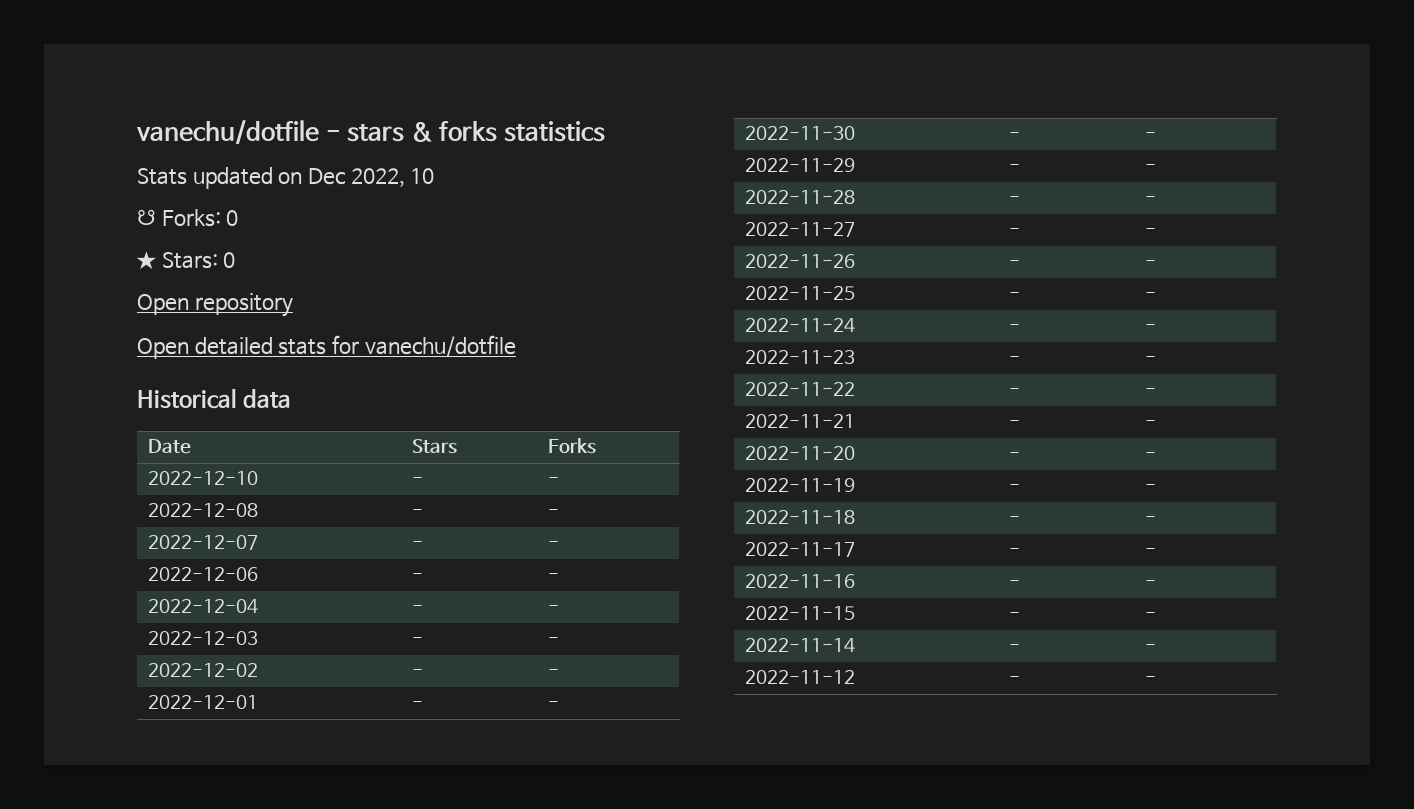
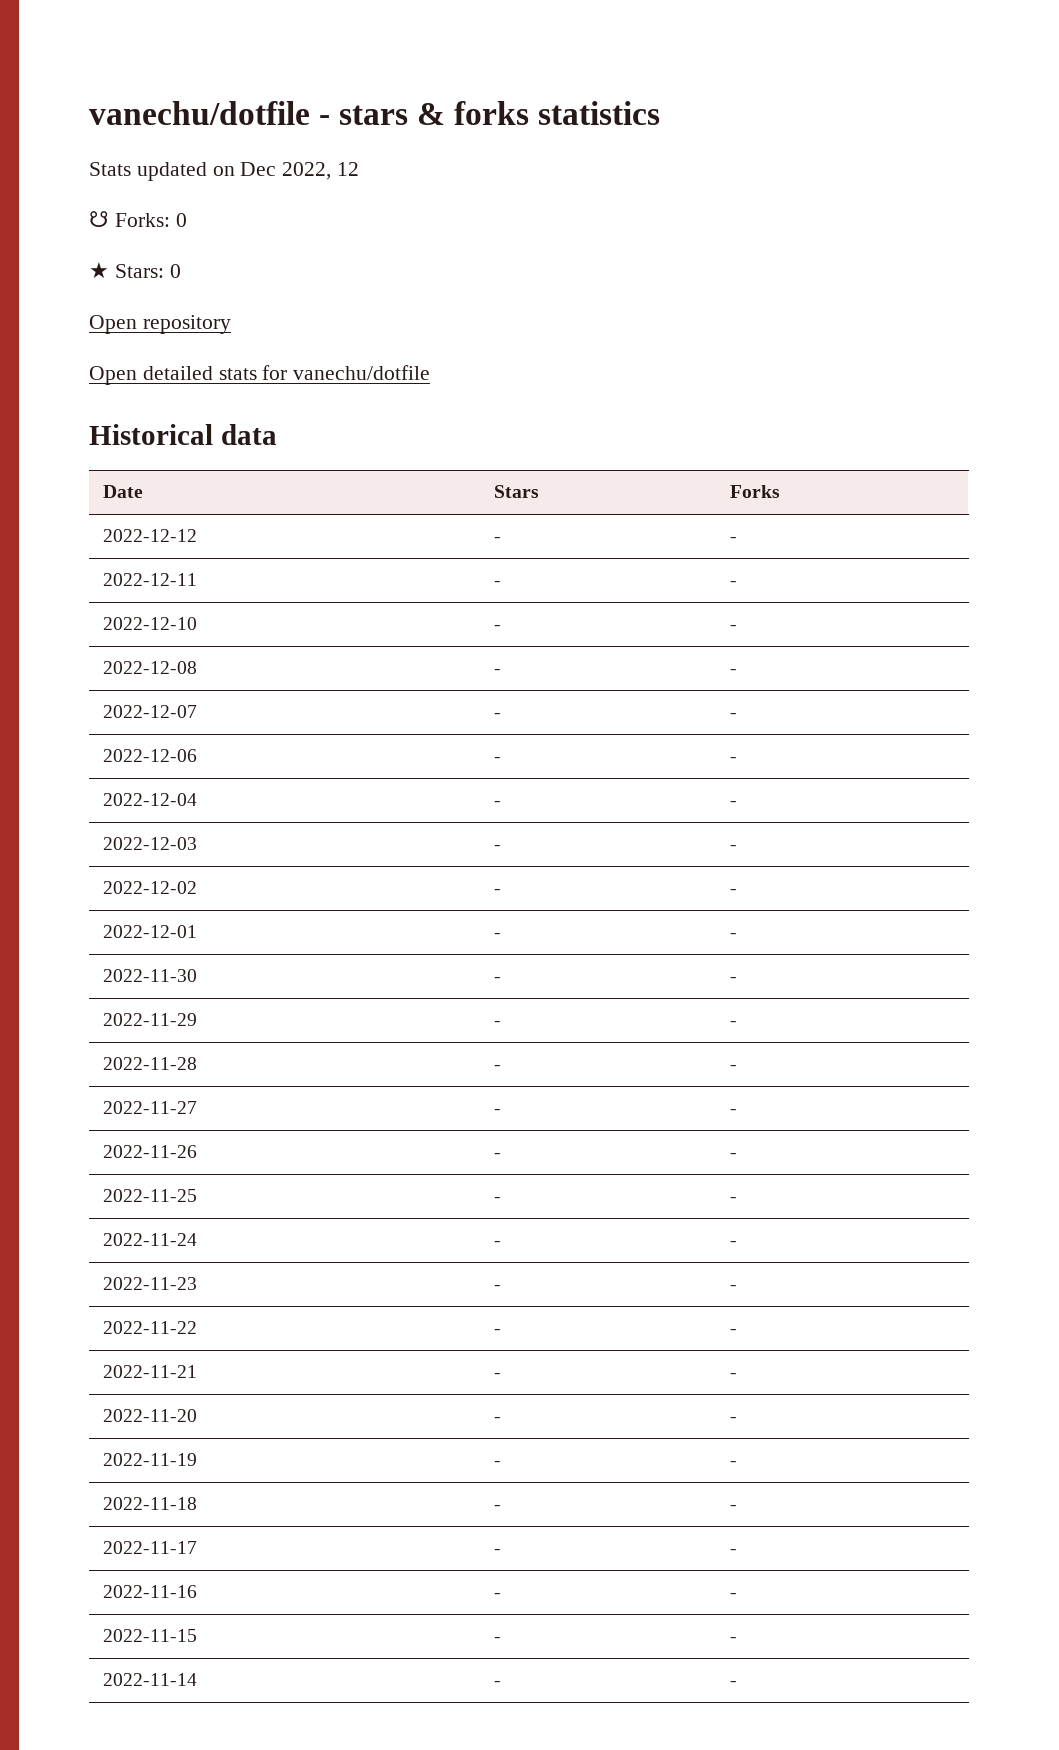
- Stats updated on Dec 2022, 10
+ Stats updated on Dec 2022, 12
+ 2022-12-12 | - | -
+ 2022-12-11 | - | -
- 2022-11-12 | - | -

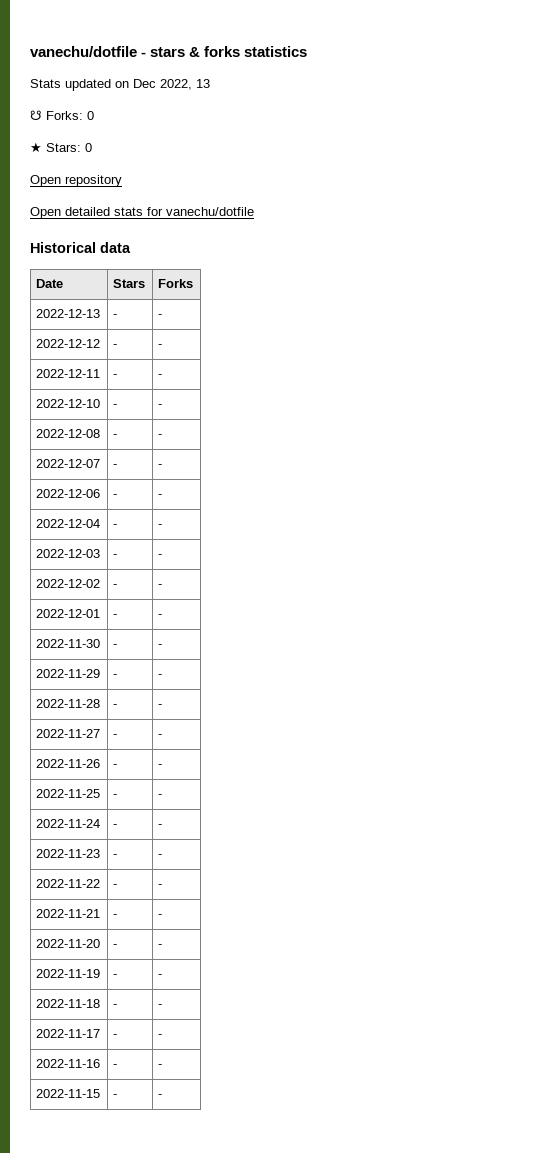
- Stats updated on Dec 2022, 12
+ Stats updated on Dec 2022, 13
+ 2022-12-13 | - | -
- 2022-11-14 | - | -

